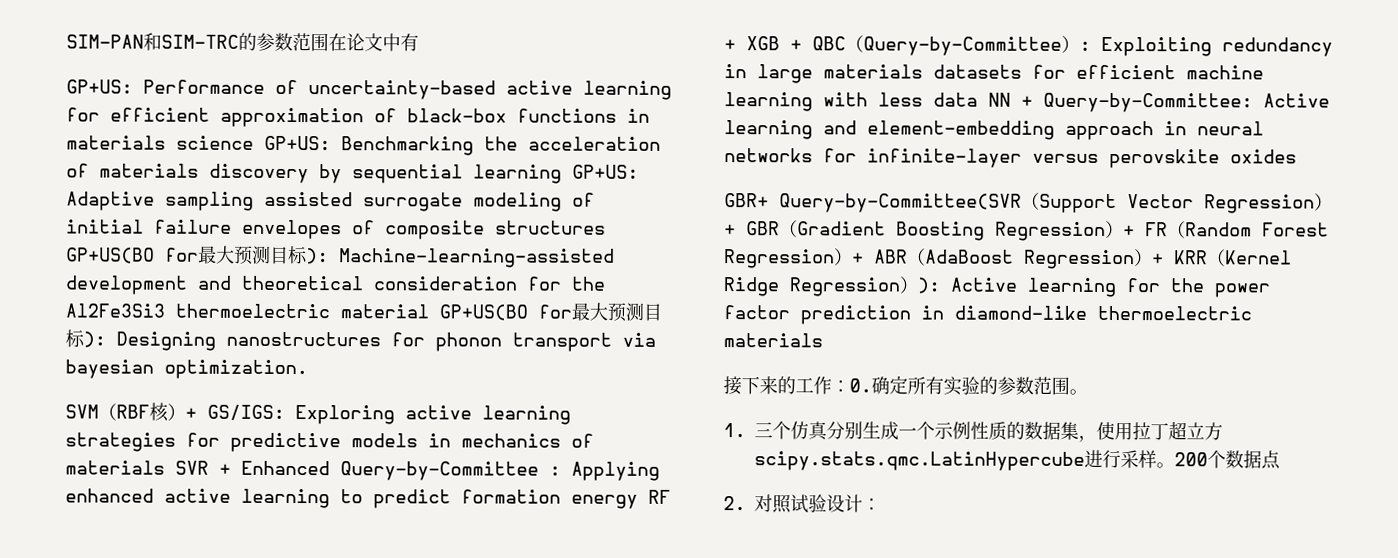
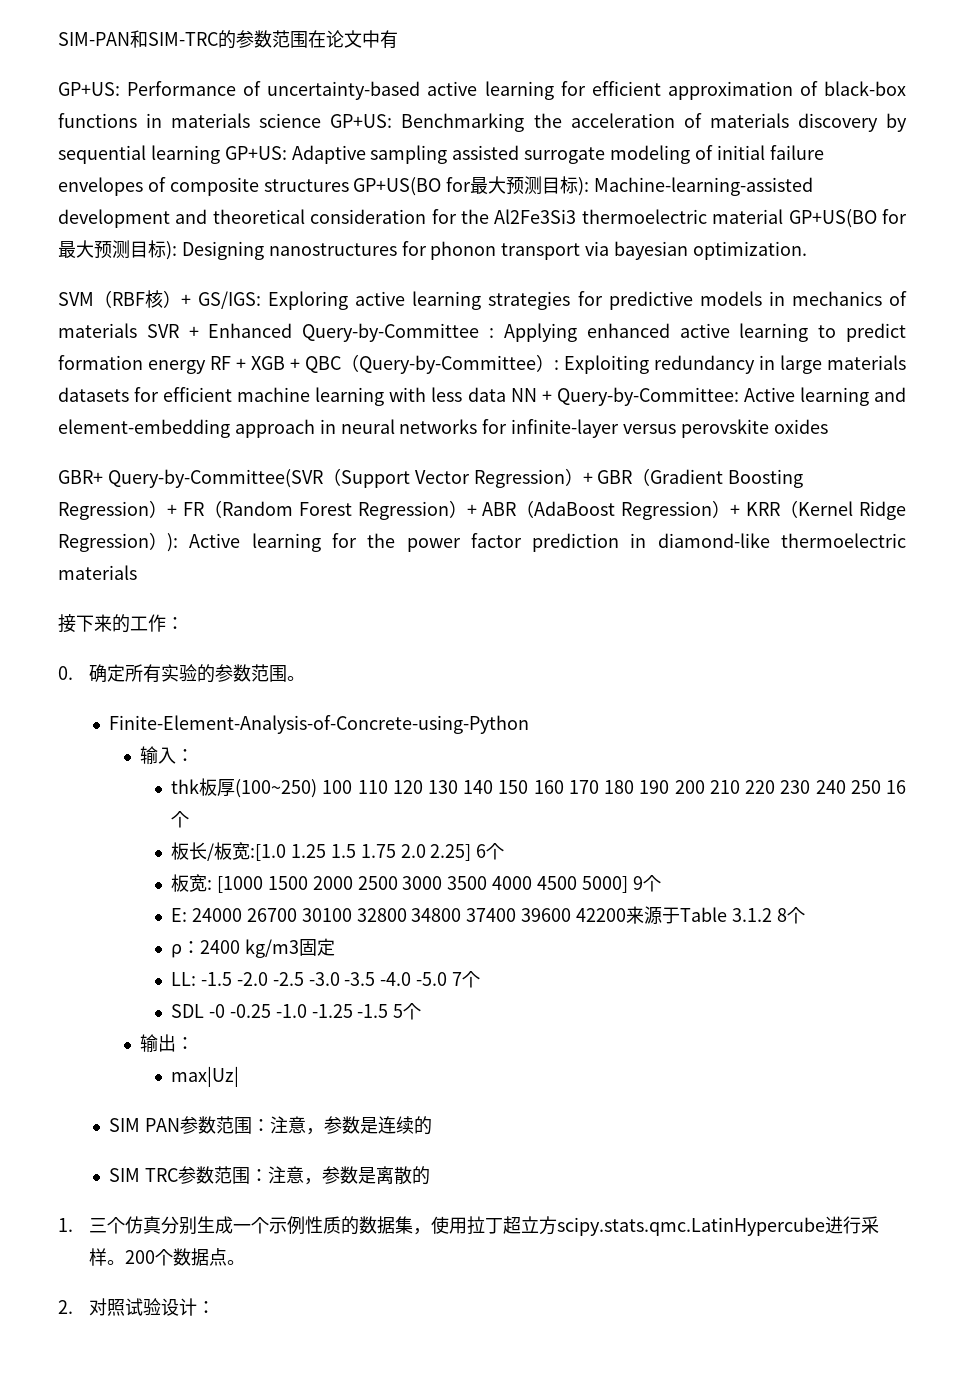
- 接下来的工作：0.确定所有实验的参数范围。
+ 接下来的工作：
+ 0.确定所有实验的参数范围。
+ Finite-Element-Analysis-of-Concrete-using-Python
+ 输入：
+ thk板厚(100~250) 100 110 120 130 140 150 160 170 180 190 200 210 220 230 240 250 16个
+ 板长/板宽:[1.0 1.25 1.5 1.75 2.0 2.25] 6个
+ 板宽: [1000 1500 2000 2500 3000 3500 4000 4500 5000] 9个
+ E: 24000 26700 30100 32800 34800 37400 39600 42200来源于Table 3.1.2 8个
+ ρ：2400 kg/m3固定
+ LL: -1.5 -2.0 -2.5 -3.0 -3.5 -4.0 -5.0 7个
+ SDL -0 -0.25 -1.0 -1.25 -1.5 5个
+ 输出：
+ max|Uz|
+ SIM PAN参数范围：注意，参数是连续的
+ SIM TRC参数范围：注意，参数是离散的
- 200个数据点
+ 200个数据点。

